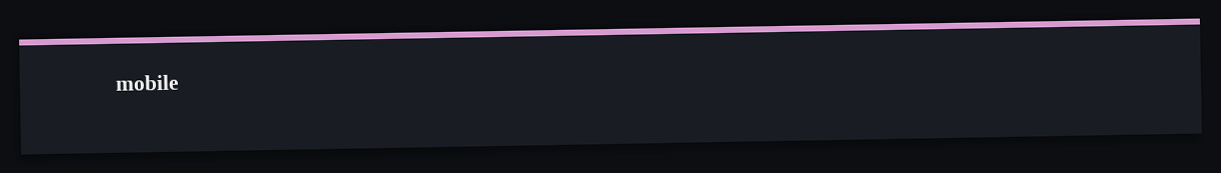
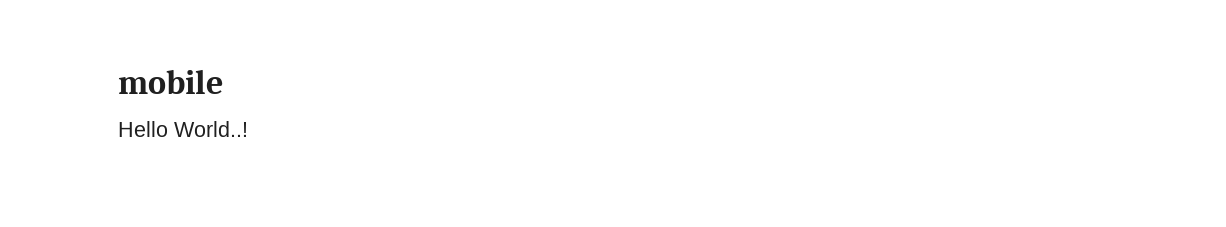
+ Hello World..!

